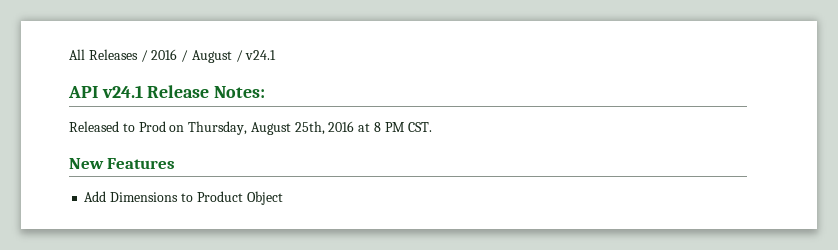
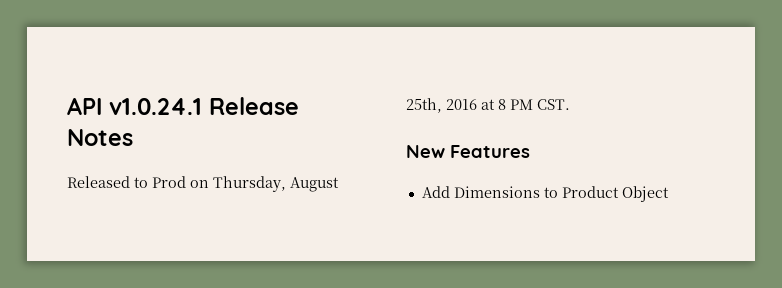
- All Releases / 2016 / August / v24.1
- API v24.1 Release Notes:
+ API v1.0.24.1 Release Notes

